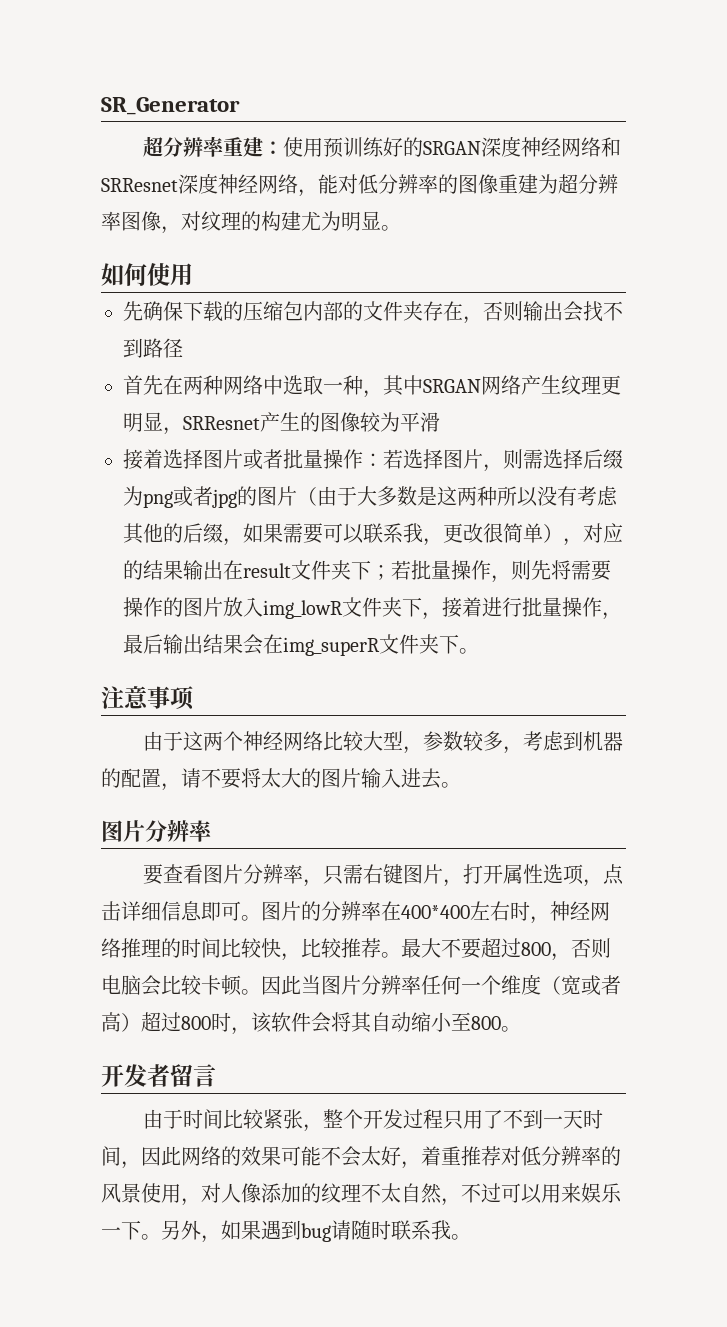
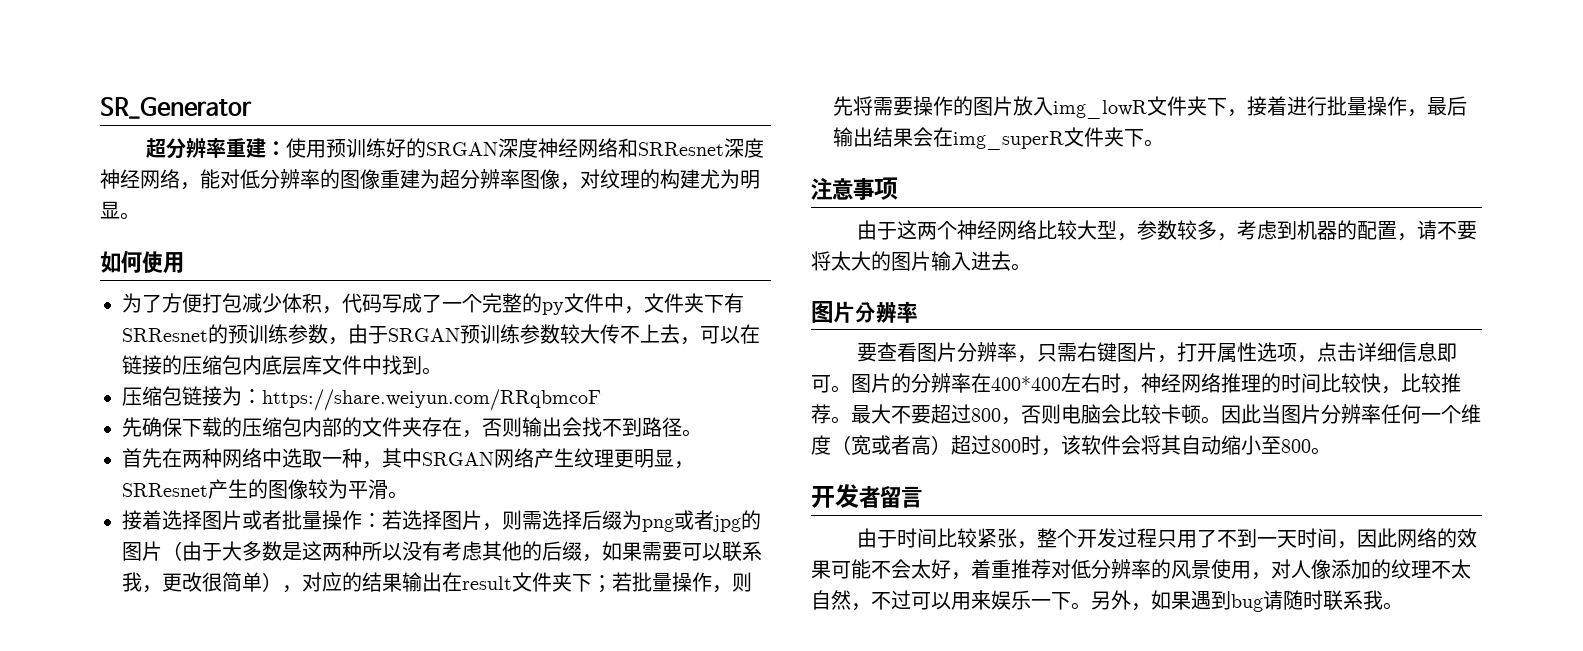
+ 为了方便打包减少体积，代码写成了一个完整的py文件中，文件夹下有SRResnet的预训练参数，由于SRGAN预训练参数较大传不上去，可以在链接的压缩包内底层库文件中找到。
+ 压缩包链接为：https://share.weiyun.com/RRqbmcoF
- 先确保下载的压缩包内部的文件夹存在，否则输出会找不到路径
+ 先确保下载的压缩包内部的文件夹存在，否则输出会找不到路径。
- 首先在两种网络中选取一种，其中SRGAN网络产生纹理更明显，SRResnet产生的图像较为平滑
+ 首先在两种网络中选取一种，其中SRGAN网络产生纹理更明显，SRResnet产生的图像较为平滑。

